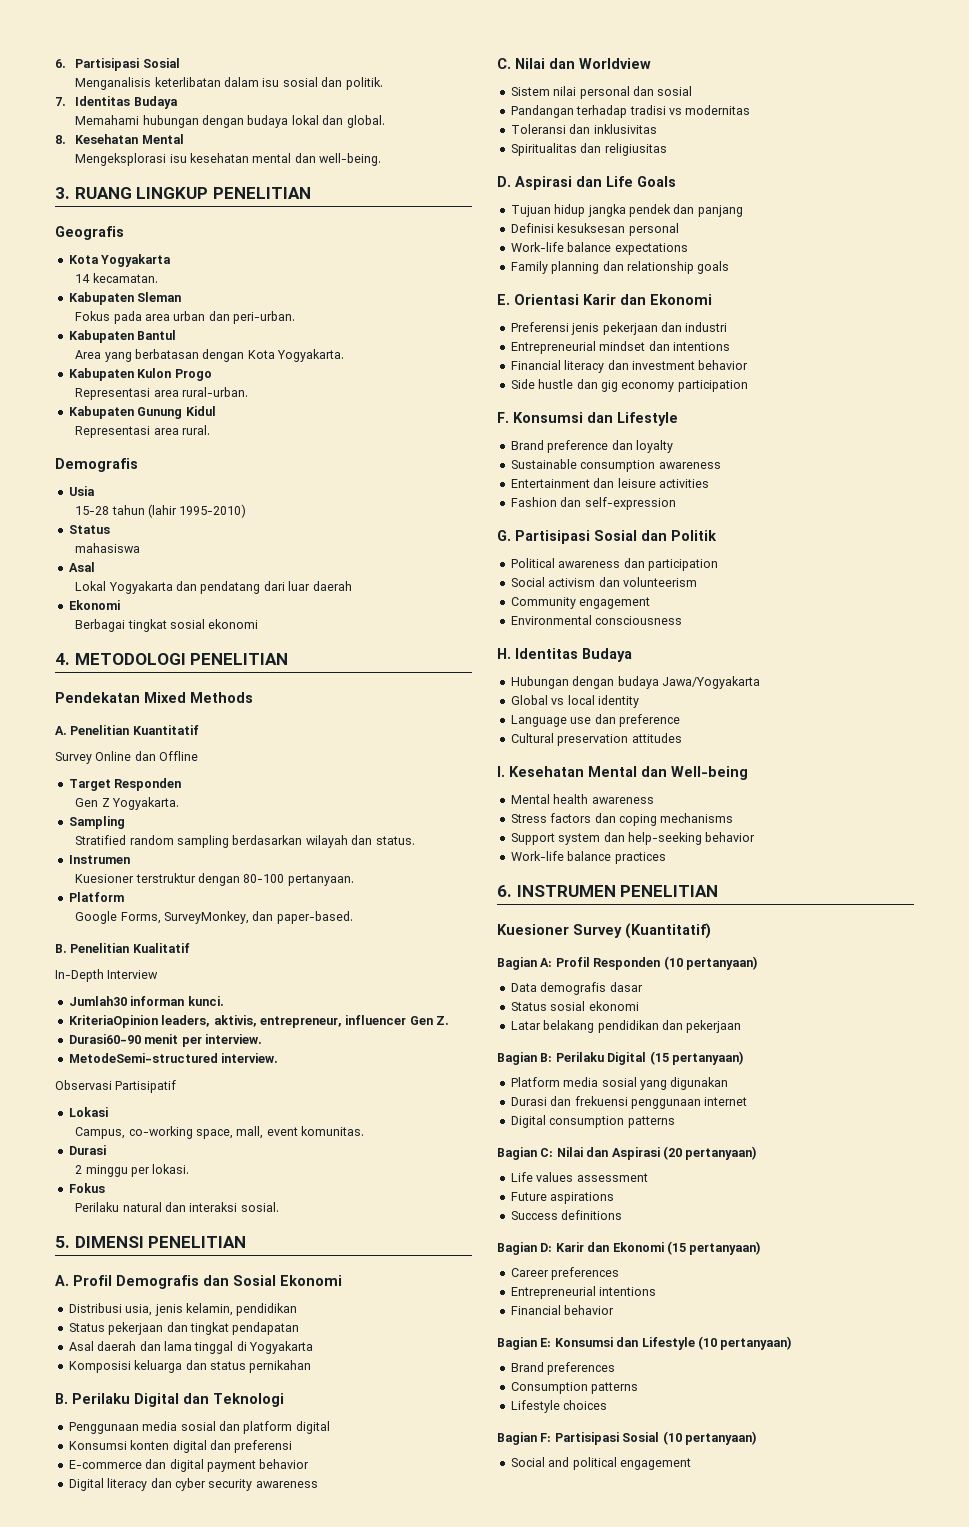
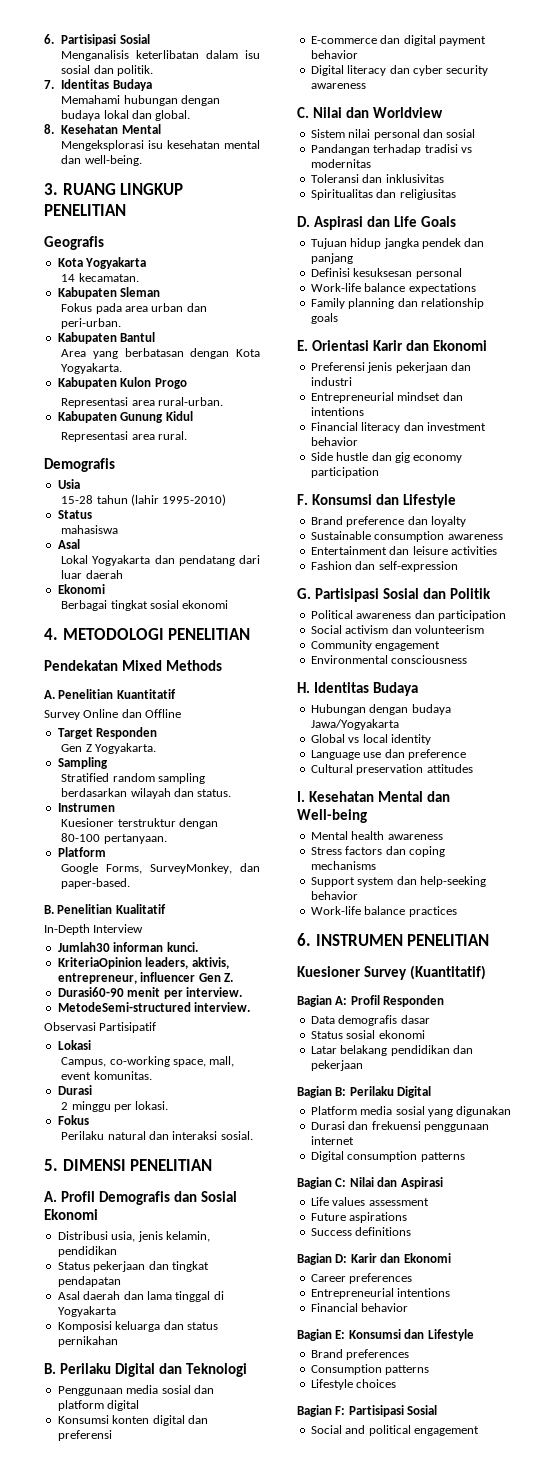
- Bagian A: Profil Responden (10 pertanyaan)
+ Bagian A: Profil Responden
- Bagian B: Perilaku Digital (15 pertanyaan)
+ Bagian B: Perilaku Digital
- Bagian C: Nilai dan Aspirasi (20 pertanyaan)
+ Bagian C: Nilai dan Aspirasi
- Bagian D: Karir dan Ekonomi (15 pertanyaan)
+ Bagian D: Karir dan Ekonomi
- Bagian E: Konsumsi dan Lifestyle (10 pertanyaan)
+ Bagian E: Konsumsi dan Lifestyle
- Bagian F: Partisipasi Sosial (10 pertanyaan)
+ Bagian F: Partisipasi Sosial

